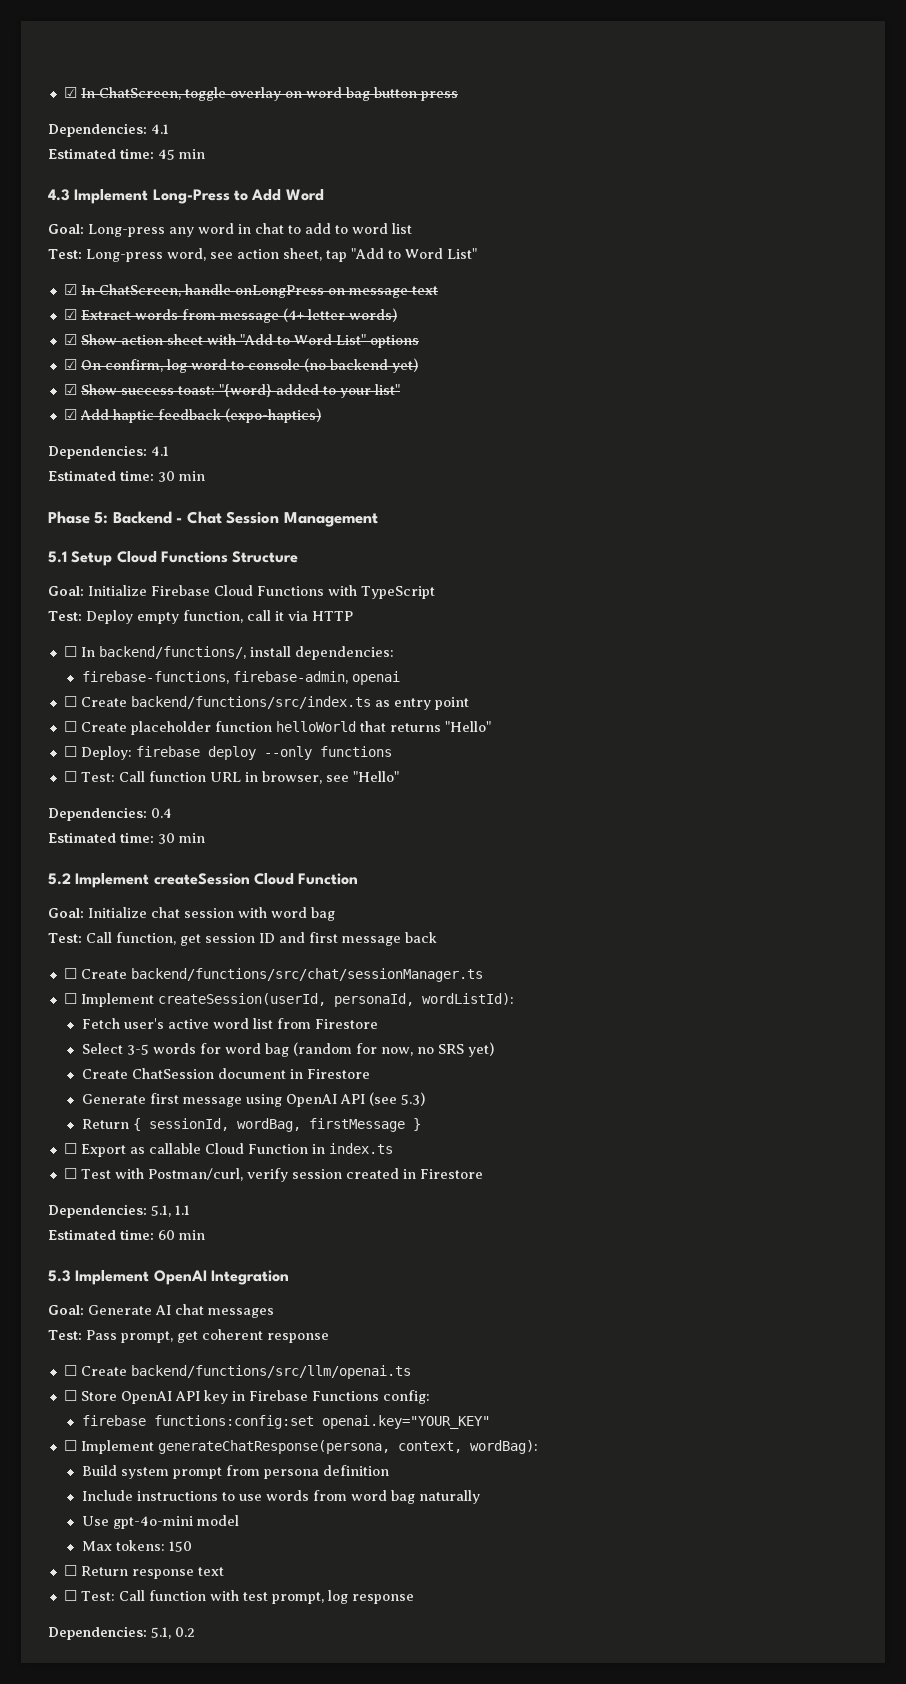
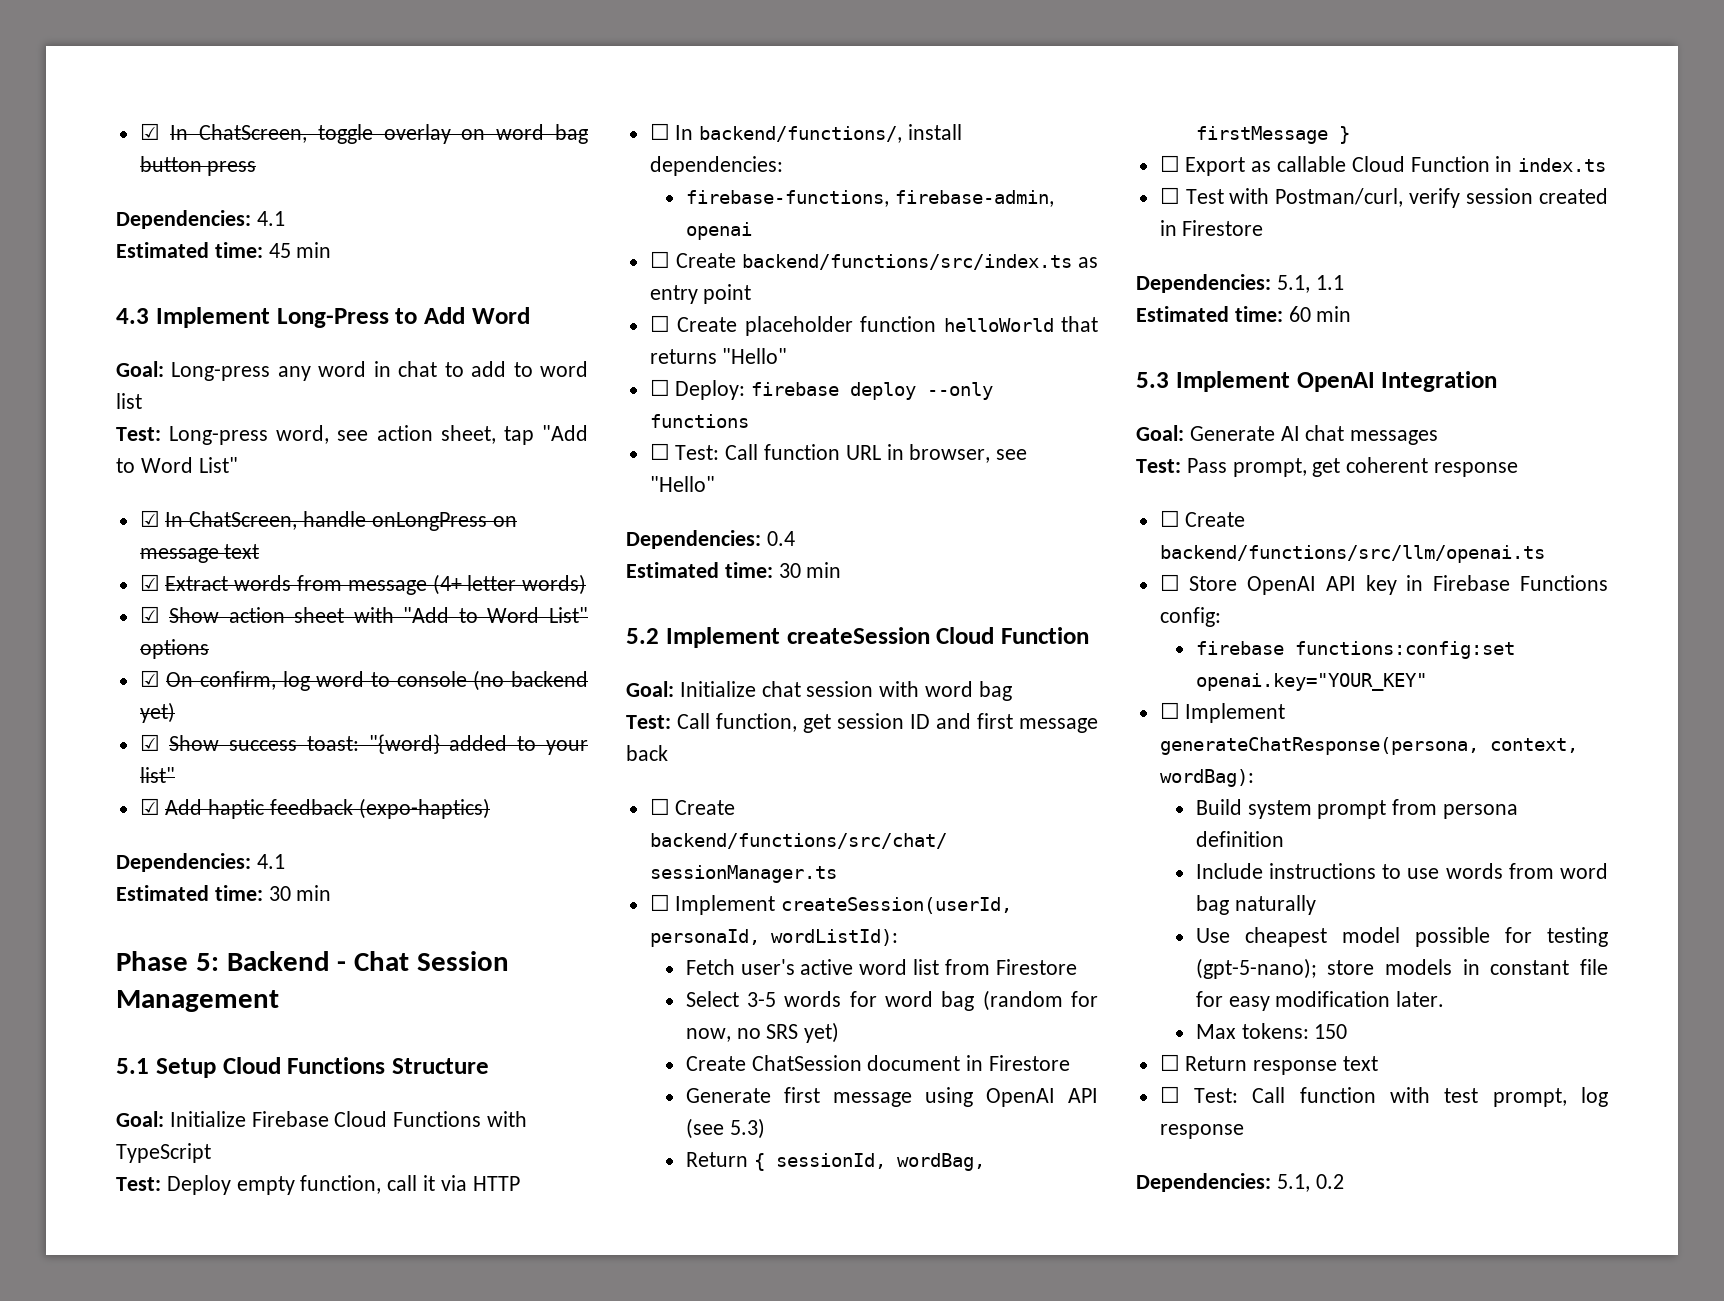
- Use gpt-4o-mini model
+ Use cheapest model possible for testing (gpt-5-nano); store models in constant file for easy modification later.

